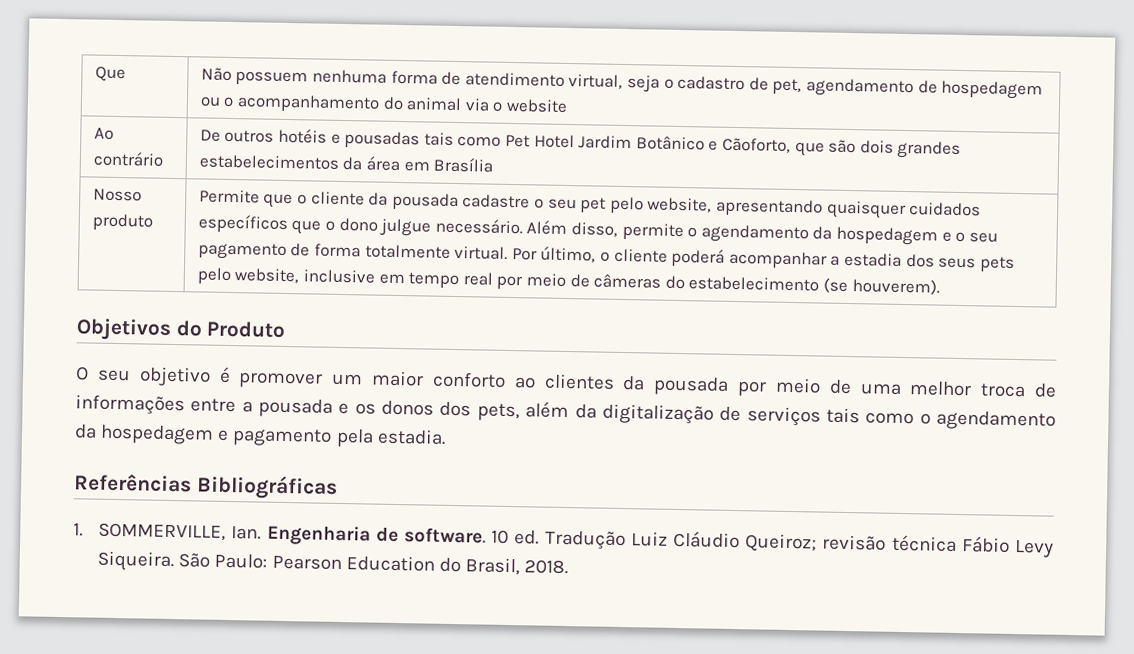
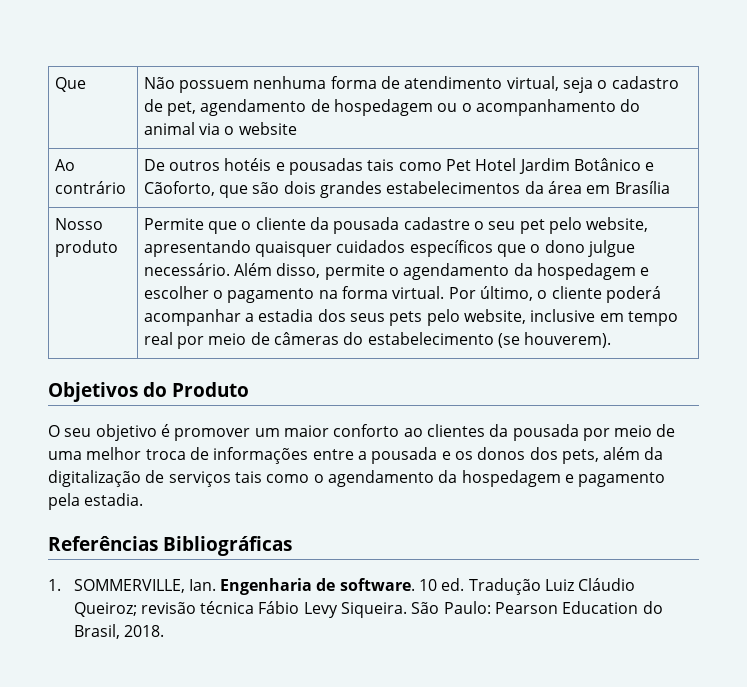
- Além disso, permite o agendamento da hospedagem e o seu pagamento de forma totalmente virtual.
+ Além disso, permite o agendamento da hospedagem e escolher o pagamento na forma virtual.

